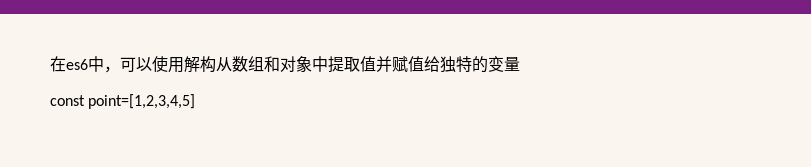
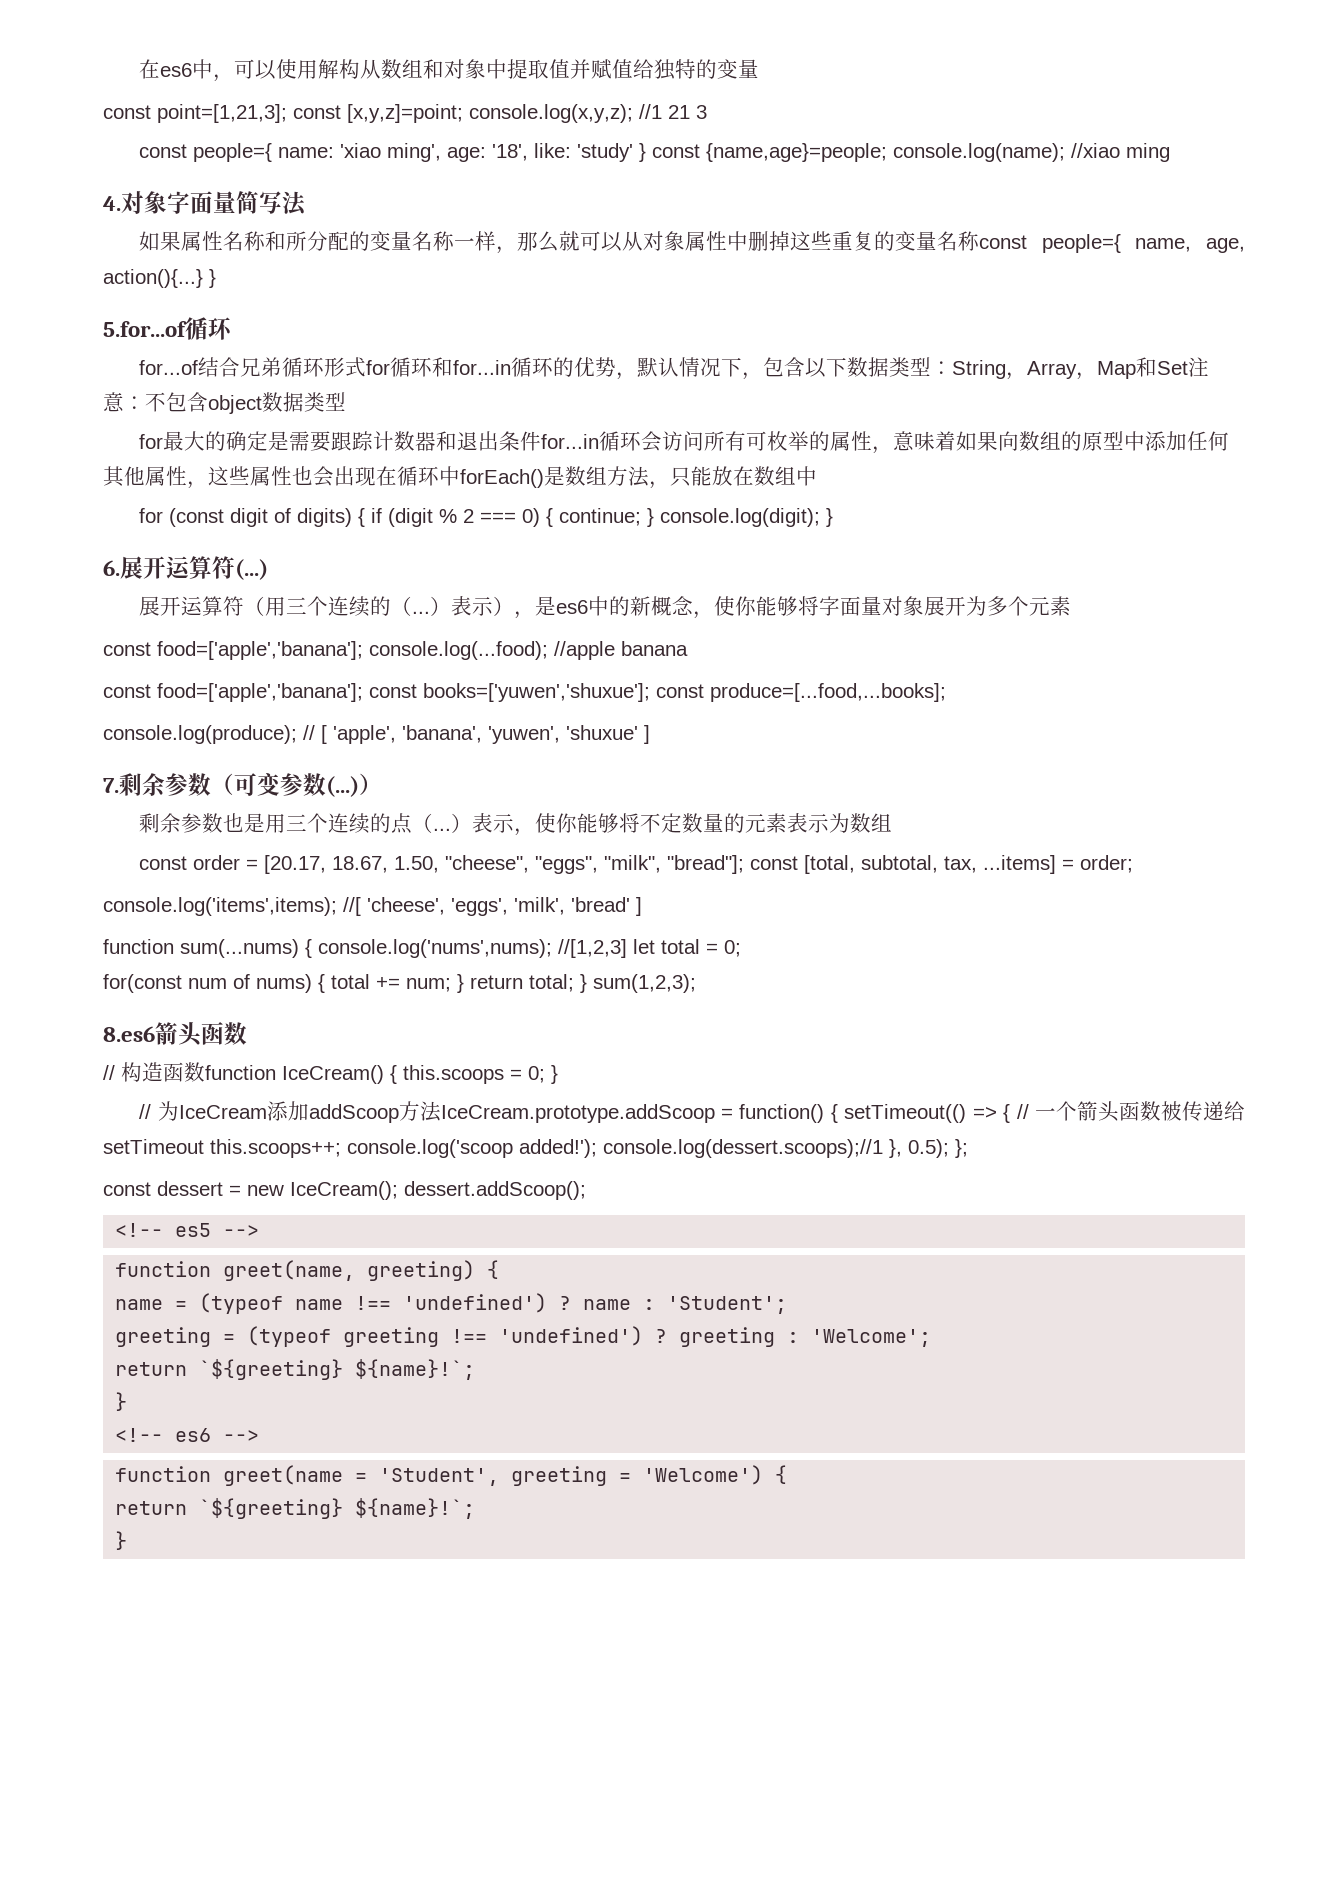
- const point=[1,2,3,4,5]
+ const point=[1,21,3]; const [x,y,z]=point; console.log(x,y,z); //1 21 3
+ const people={ name: 'xiao ming', age: '18', like: 'study' } const {name,age}=people; console.log(name); //xiao ming
+ 4.对象字面量简写法
+ 如果属性名称和所分配的变量名称一样，那么就可以从对象属性中删掉这些重复的变量名称const people={ name, age, action(){...} }
+ 5.for...of循环
+ for...of结合兄弟循环形式for循环和for...in循环的优势，默认情况下，包含以下数据类型：String，Array，Map和Set注意：不包含object数据类型
+ for最大的确定是需要跟踪计数器和退出条件for...in循环会访问所有可枚举的属性，意味着如果向数组的原型中添加任何其他属性，这些属性也会出现在循环中forEach()是数组方法，只能放在数组中
+ for (const digit of digits) { if (digit % 2 === 0) { continue; } console.log(digit); }
+ 6.展开运算符(...)
+ 展开运算符（用三个连续的（...）表示），是es6中的新概念，使你能够将字面量对象展开为多个元素
+ const food=['apple','banana']; console.log(...food); //apple banana
+ const food=['apple','banana']; const books=['yuwen','shuxue']; const produce=[...food,...books];
+ console.log(produce); // [ 'apple', 'banana', 'yuwen', 'shuxue' ]
+ 7.剩余参数（可变参数(...)）
+ 剩余参数也是用三个连续的点（...）表示，使你能够将不定数量的元素表示为数组
+ const order = [20.17, 18.67, 1.50, "cheese", "eggs", "milk", "bread"]; const [total, subtotal, tax, ...items] = order;
+ console.log('items',items); //[ 'cheese', 'eggs', 'milk', 'bread' ]
+ function sum(...nums) { console.log('nums',nums); //[1,2,3] let total = 0;
+ for(const num of nums) { total += num; } return total; } sum(1,2,3);
+ 8.es6箭头函数
+ // 构造函数function IceCream() { this.scoops = 0; }
+ // 为IceCream添加addScoop方法IceCream.prototype.addScoop = function() { setTimeout(() => { // 一个箭头函数被传递给setTimeout this.scoops++; console.log('scoop added!'); console.log(dessert.scoops);//1 }, 0.5); };
+ const dessert = new IceCream(); dessert.addScoop();
+ <!-- es5 -->
+ function greet(name, greeting) {
+ name = (typeof name !== 'undefined') ? name : 'Student';
+ greeting = (typeof greeting !== 'undefined') ? greeting : 'Welcome';
+ return `${greeting} ${name}!`;
+ }
+ <!-- es6 -->
+ function greet(name = 'Student', greeting = 'Welcome') {
+ return `${greeting} ${name}!`;
+ }

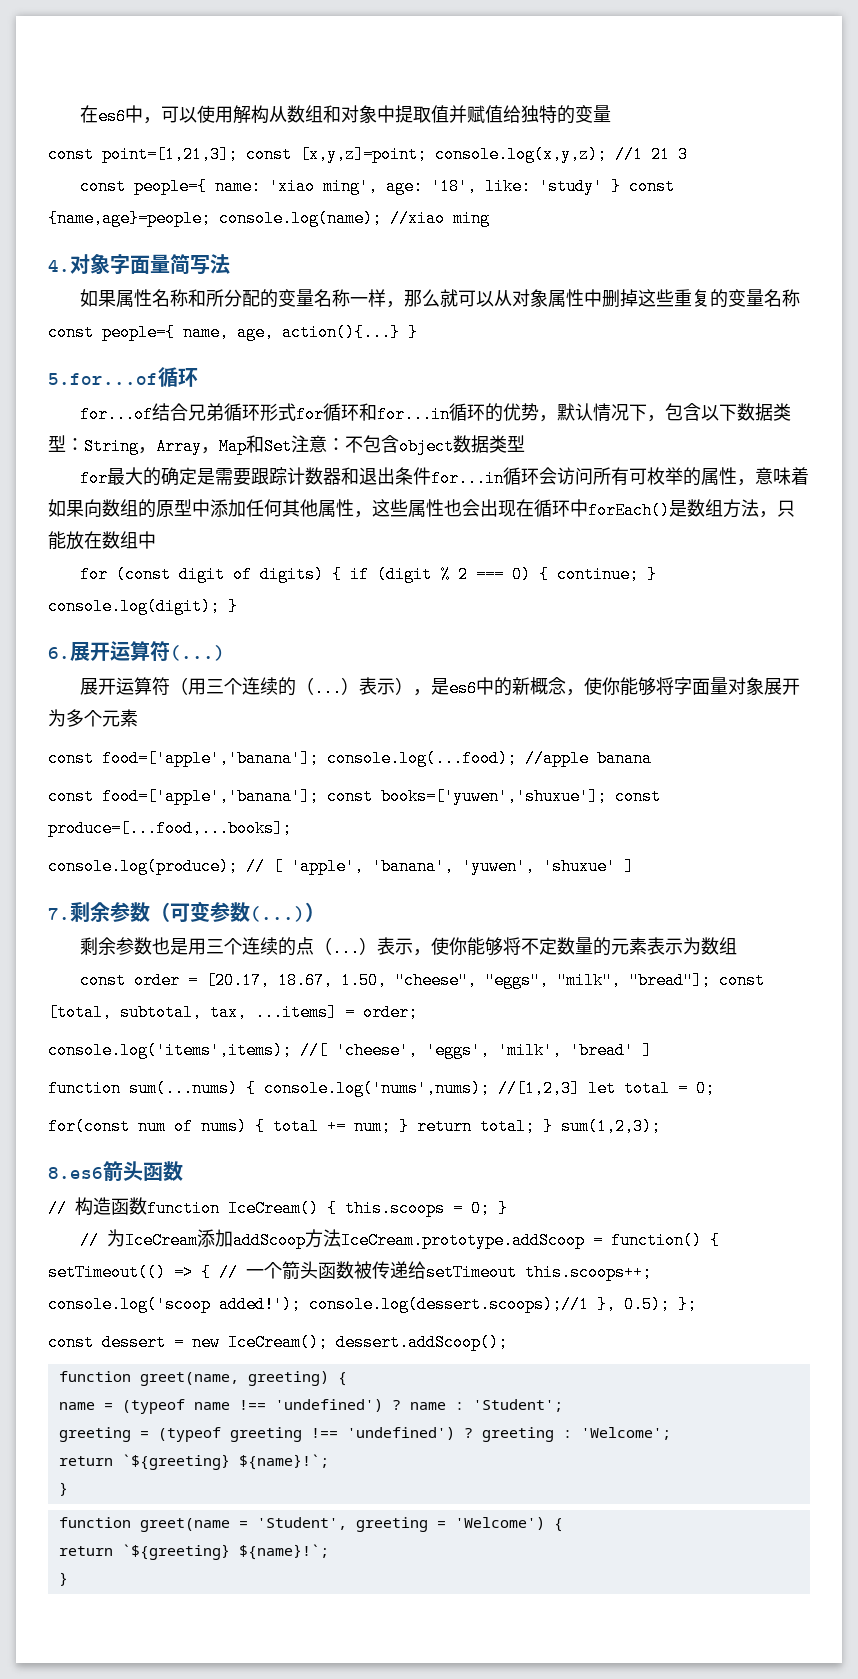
- <!-- es5 -->
- <!-- es6 -->

